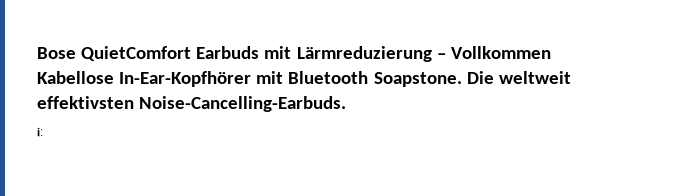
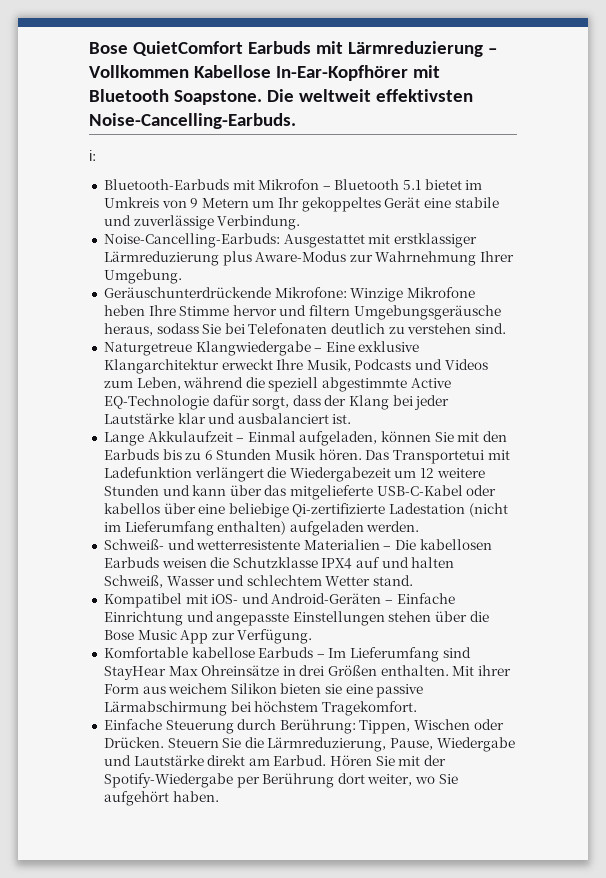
+ Bluetooth-Earbuds mit Mikrofon – Bluetooth 5.1 bietet im Umkreis von 9 Metern um Ihr gekoppeltes Gerät eine stabile und zuverlässige Verbindung.
+ Noise-Cancelling-Earbuds: Ausgestattet mit erstklassiger Lärmreduzierung plus Aware-Modus zur Wahrnehmung Ihrer Umgebung.
+ Geräuschunterdrückende Mikrofone: Winzige Mikrofone heben Ihre Stimme hervor und filtern Umgebungsgeräusche heraus, sodass Sie bei Telefonaten deutlich zu verstehen sind.
+ Naturgetreue Klangwiedergabe – Eine exklusive Klangarchitektur erweckt Ihre Musik, Podcasts und Videos zum Leben, während die speziell abgestimmte Active EQ-Technologie dafür sorgt, dass der Klang bei jeder Lautstärke klar und ausbalanciert ist.
+ Lange Akkulaufzeit – Einmal aufgeladen, können Sie mit den Earbuds bis zu 6 Stunden Musik hören. Das Transportetui mit Ladefunktion verlängert die Wiedergabezeit um 12 weitere Stunden und kann über das mitgelieferte USB-C-Kabel oder kabellos über eine beliebige Qi-zertifizierte Ladestation (nicht im Lieferumfang enthalten) aufgeladen werden.
+ Schweiß- und wetterresistente Materialien – Die kabellosen Earbuds weisen die Schutzklasse IPX4 auf und halten Schweiß, Wasser und schlechtem Wetter stand.
+ Kompatibel mit iOS- und Android-Geräten – Einfache Einrichtung und angepasste Einstellungen stehen über die Bose Music App zur Verfügung.
+ Komfortable kabellose Earbuds – Im Lieferumfang sind StayHear Max Ohreinsätze in drei Größen enthalten. Mit ihrer Form aus weichem Silikon bieten sie eine passive Lärmabschirmung bei höchstem Tragekomfort.
+ Einfache Steuerung durch Berührung: Tippen, Wischen oder Drücken. Steuern Sie die Lärmreduzierung, Pause, Wiedergabe und Lautstärke direkt am Earbud. Hören Sie mit der Spotify-Wiedergabe per Berührung dort weiter, wo Sie aufgehört haben.

